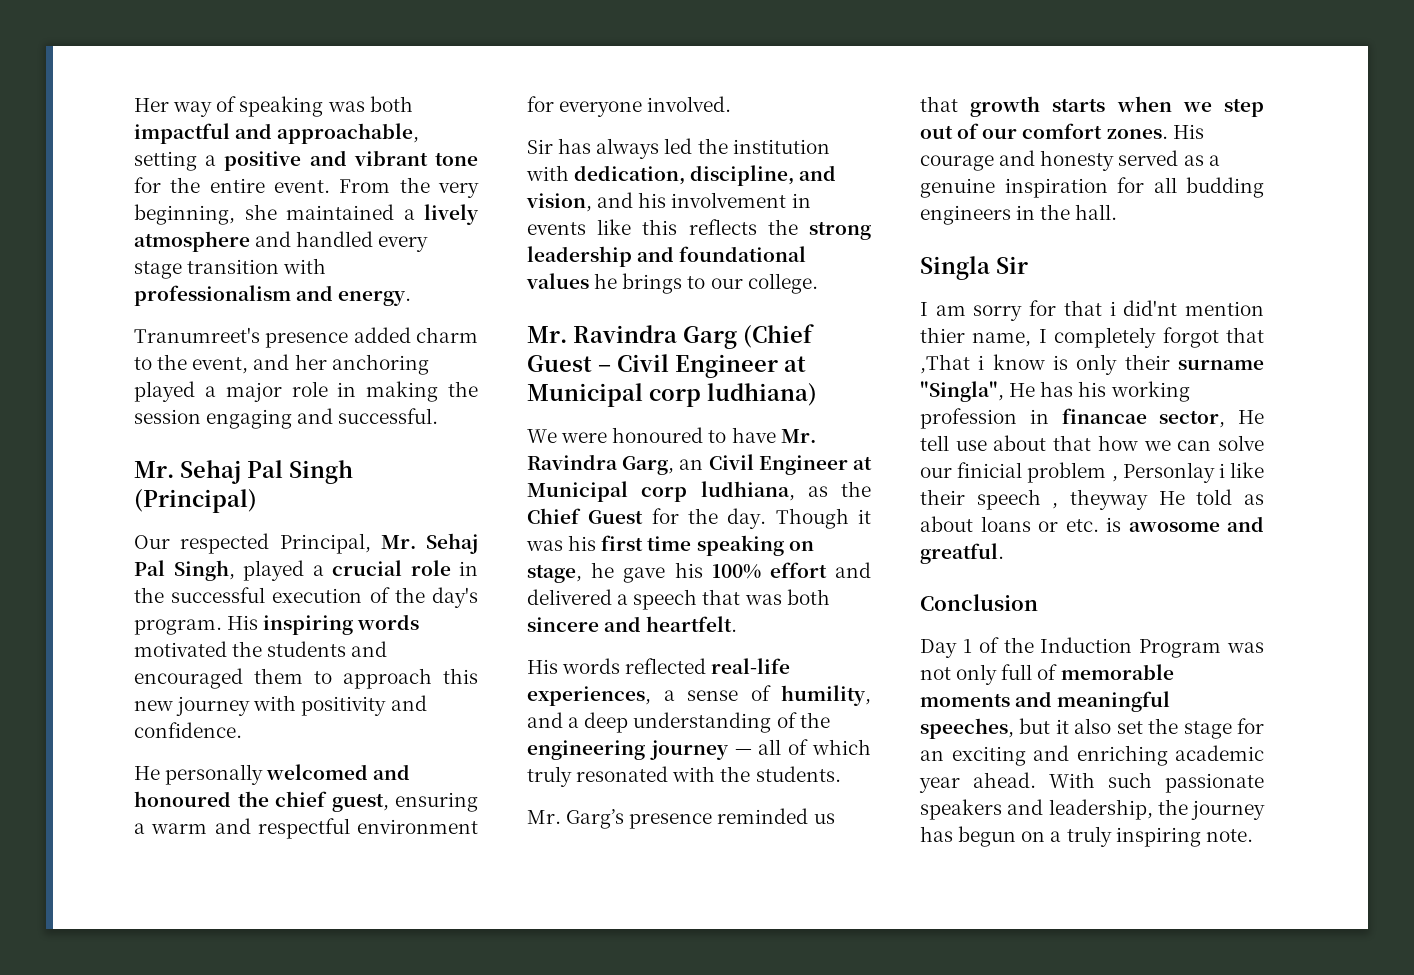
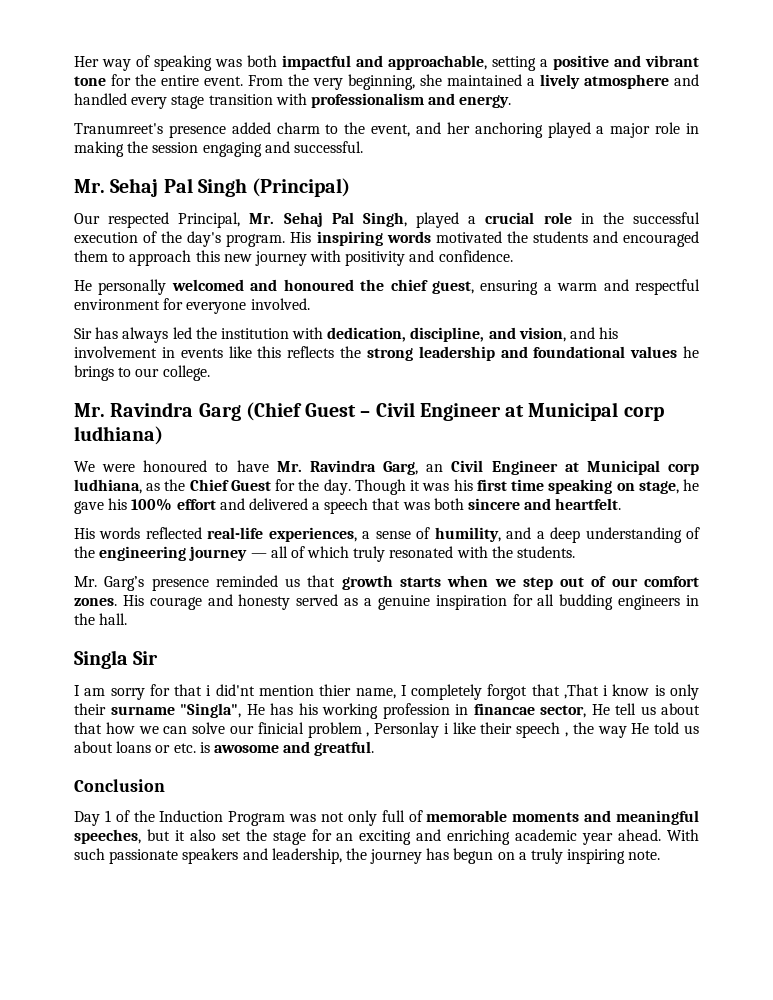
- I am sorry for that i did'nt mention thier name, I completely forgot that ,That i know is only their surname "Singla", He has his working profession in financae sector, He tell use about that how we can solve our finicial problem , Personlay i like their speech , theyway He told as about loans or etc. is awosome and greatful.
+ I am sorry for that i did'nt mention thier name, I completely forgot that ,That i know is only their surname "Singla", He has his working profession in financae sector, He tell us about that how we can solve our finicial problem , Personlay i like their speech , the way He told us about loans or etc. is awosome and greatful.

